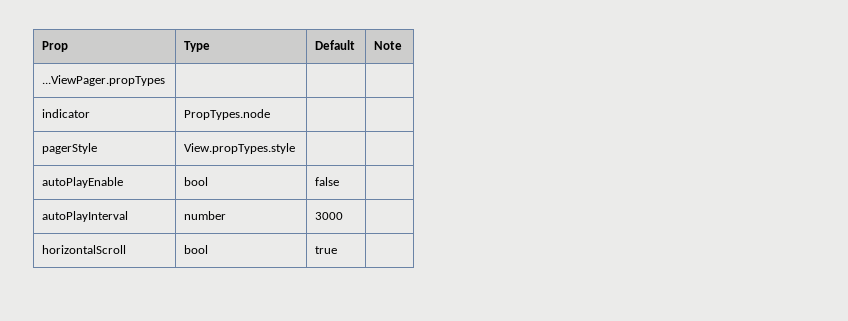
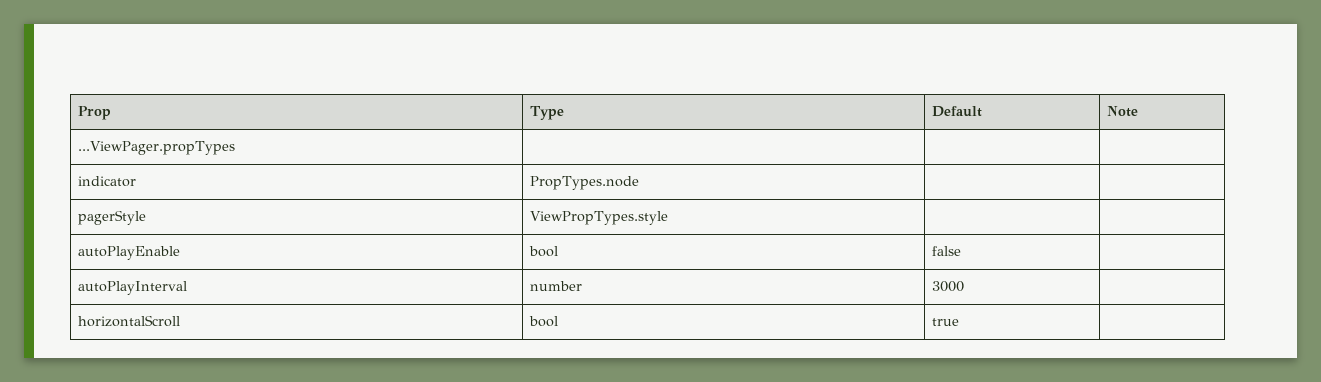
- pagerStyle | View.propTypes.style | |
+ pagerStyle | ViewPropTypes.style | |

